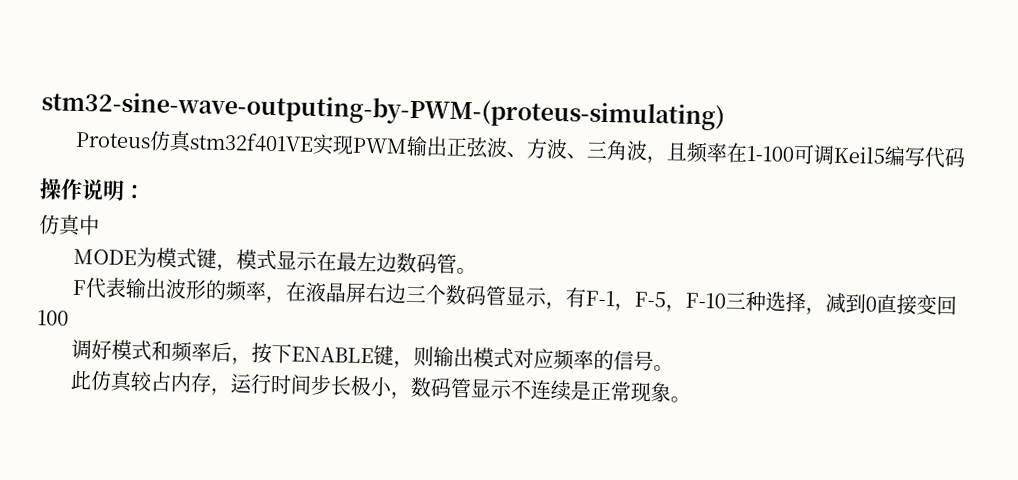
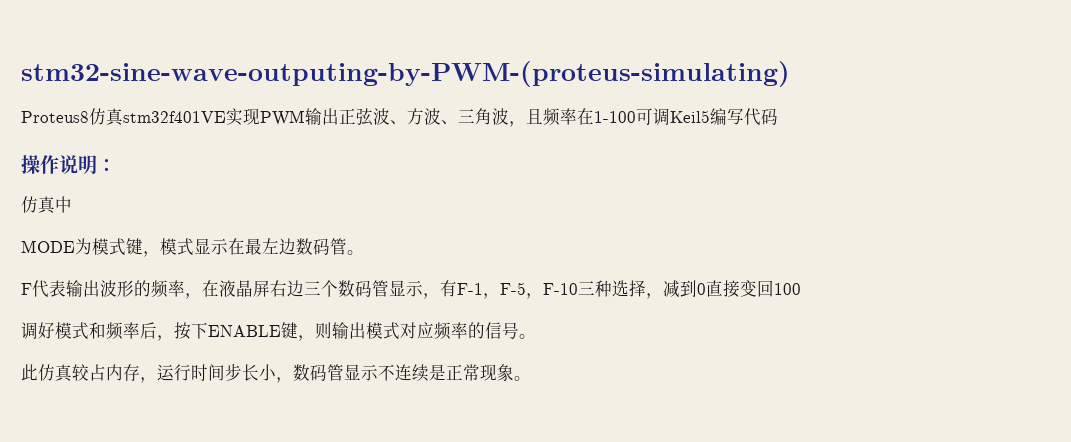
- Proteus仿真stm32f401VE实现PWM输出正弦波、方波、三角波，且频率在1-100可调Keil5编写代码
+ Proteus8仿真stm32f401VE实现PWM输出正弦波、方波、三角波，且频率在1-100可调Keil5编写代码
- 此仿真较占内存，运行时间步长极小，数码管显示不连续是正常现象。
+ 此仿真较占内存，运行时间步长小，数码管显示不连续是正常现象。

